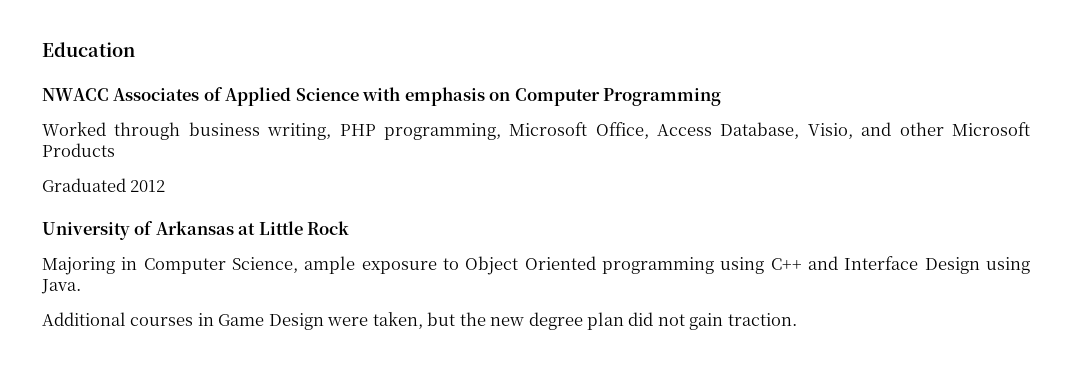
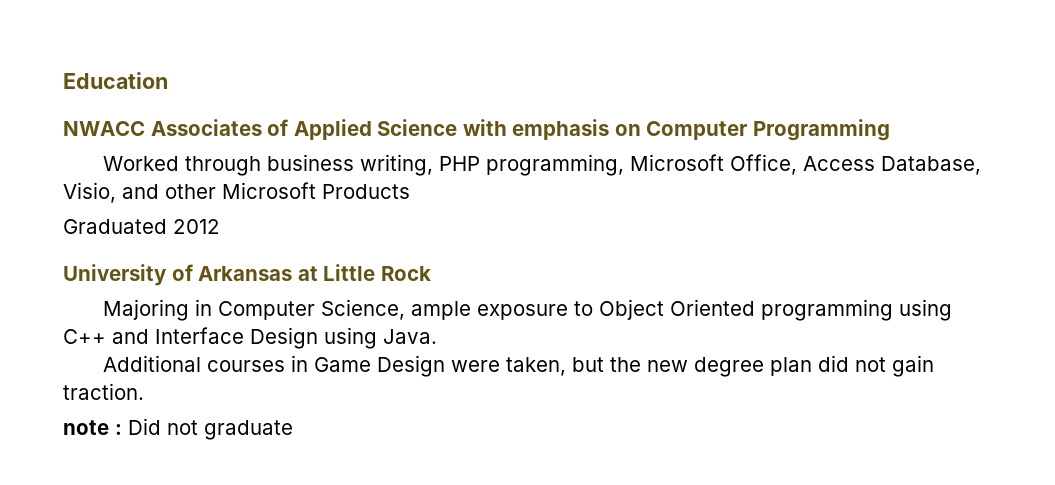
+ note : Did not graduate

